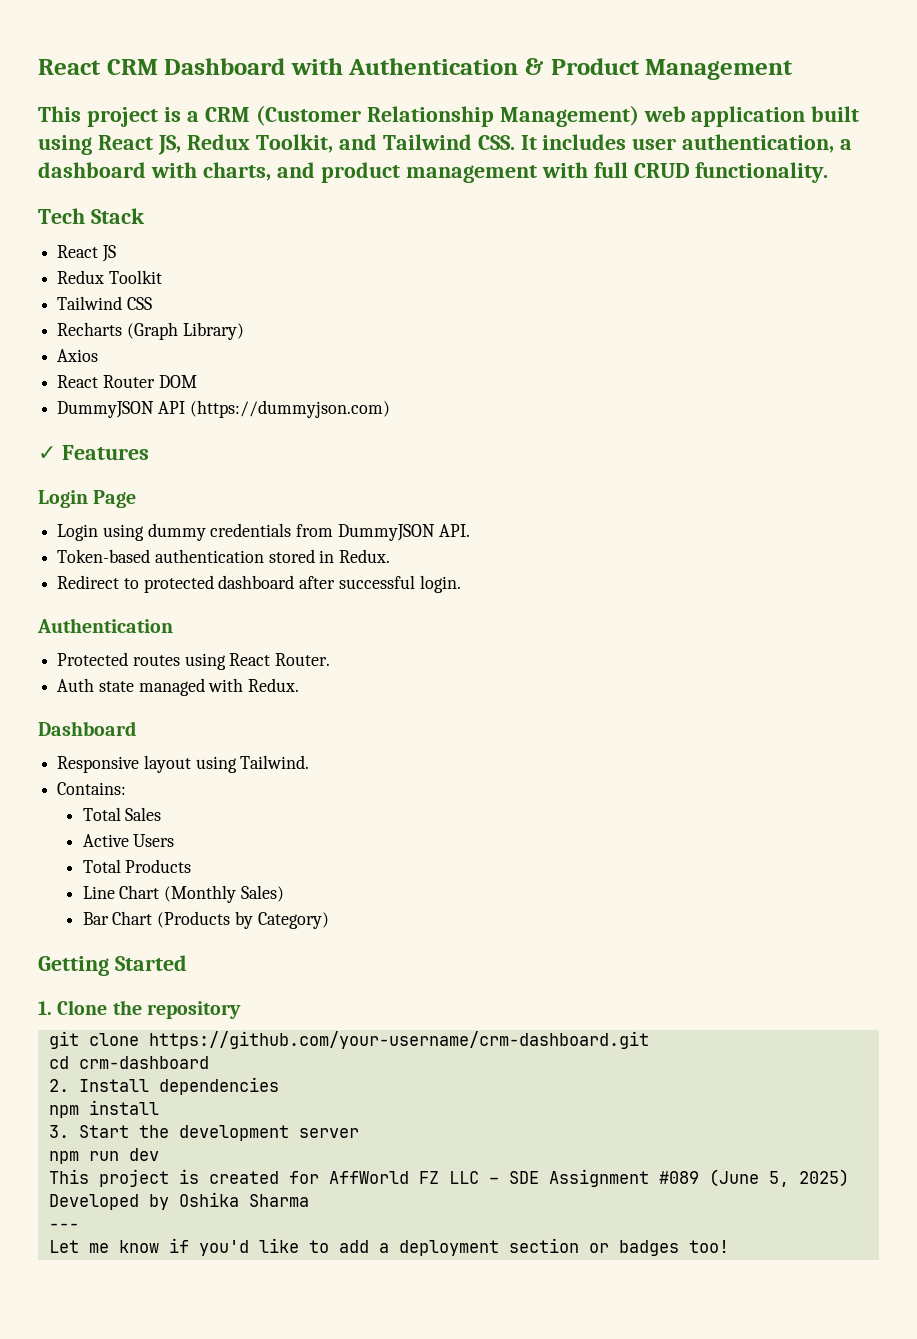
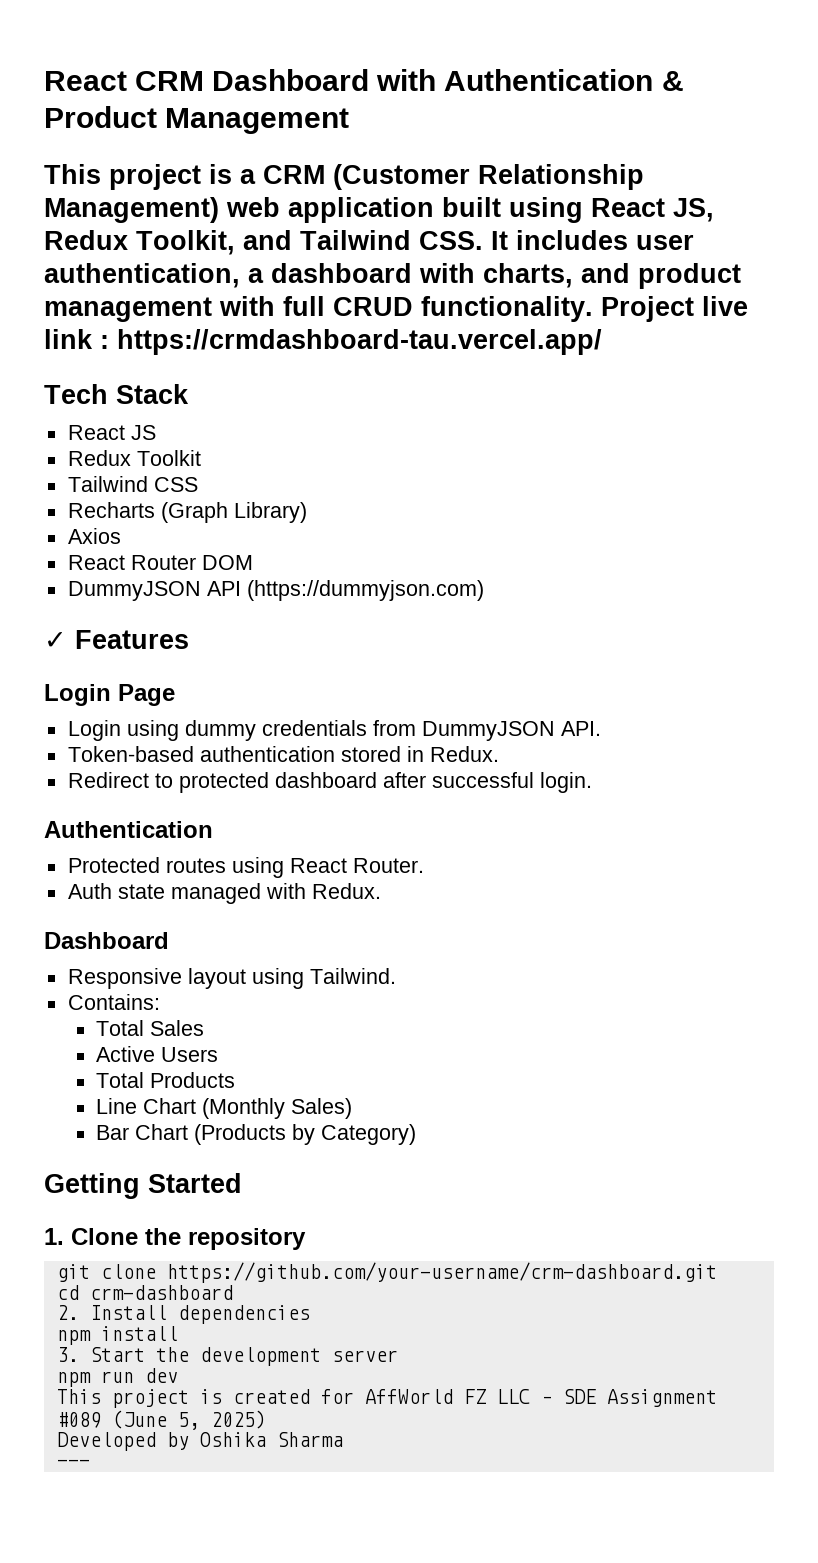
+ Project live link : https://crmdashboard-tau.vercel.app/
- Let me know if you'd like to add a deployment section or badges too!

